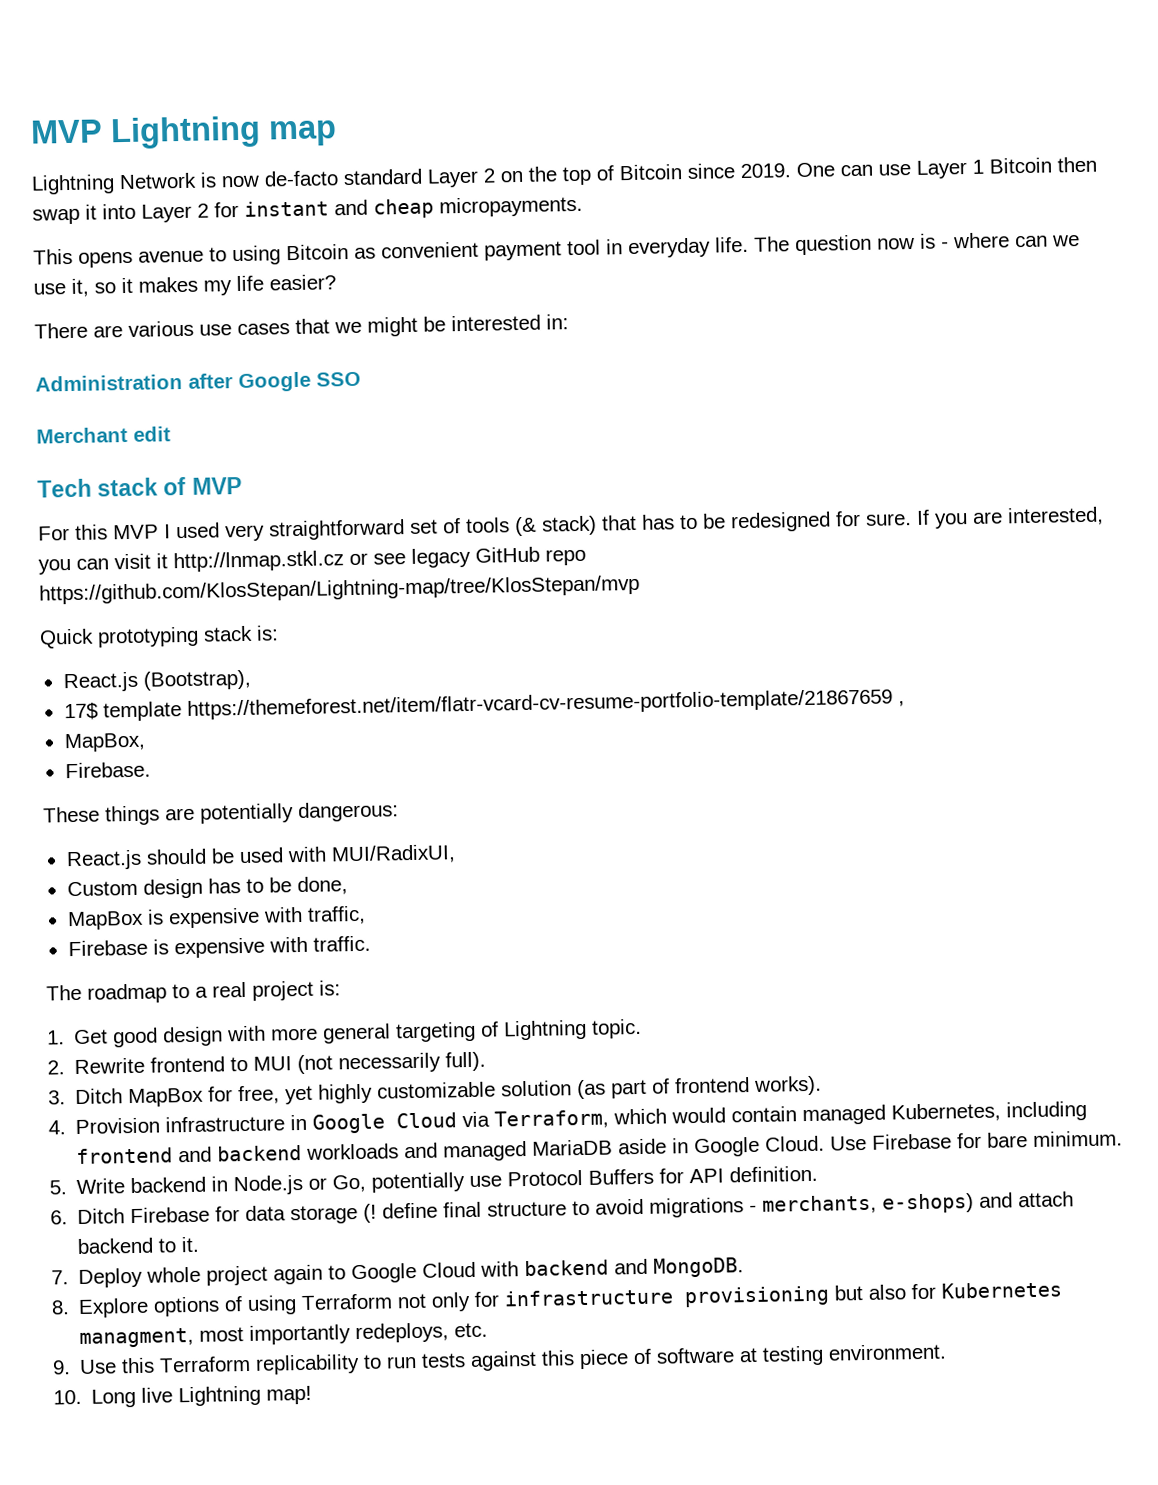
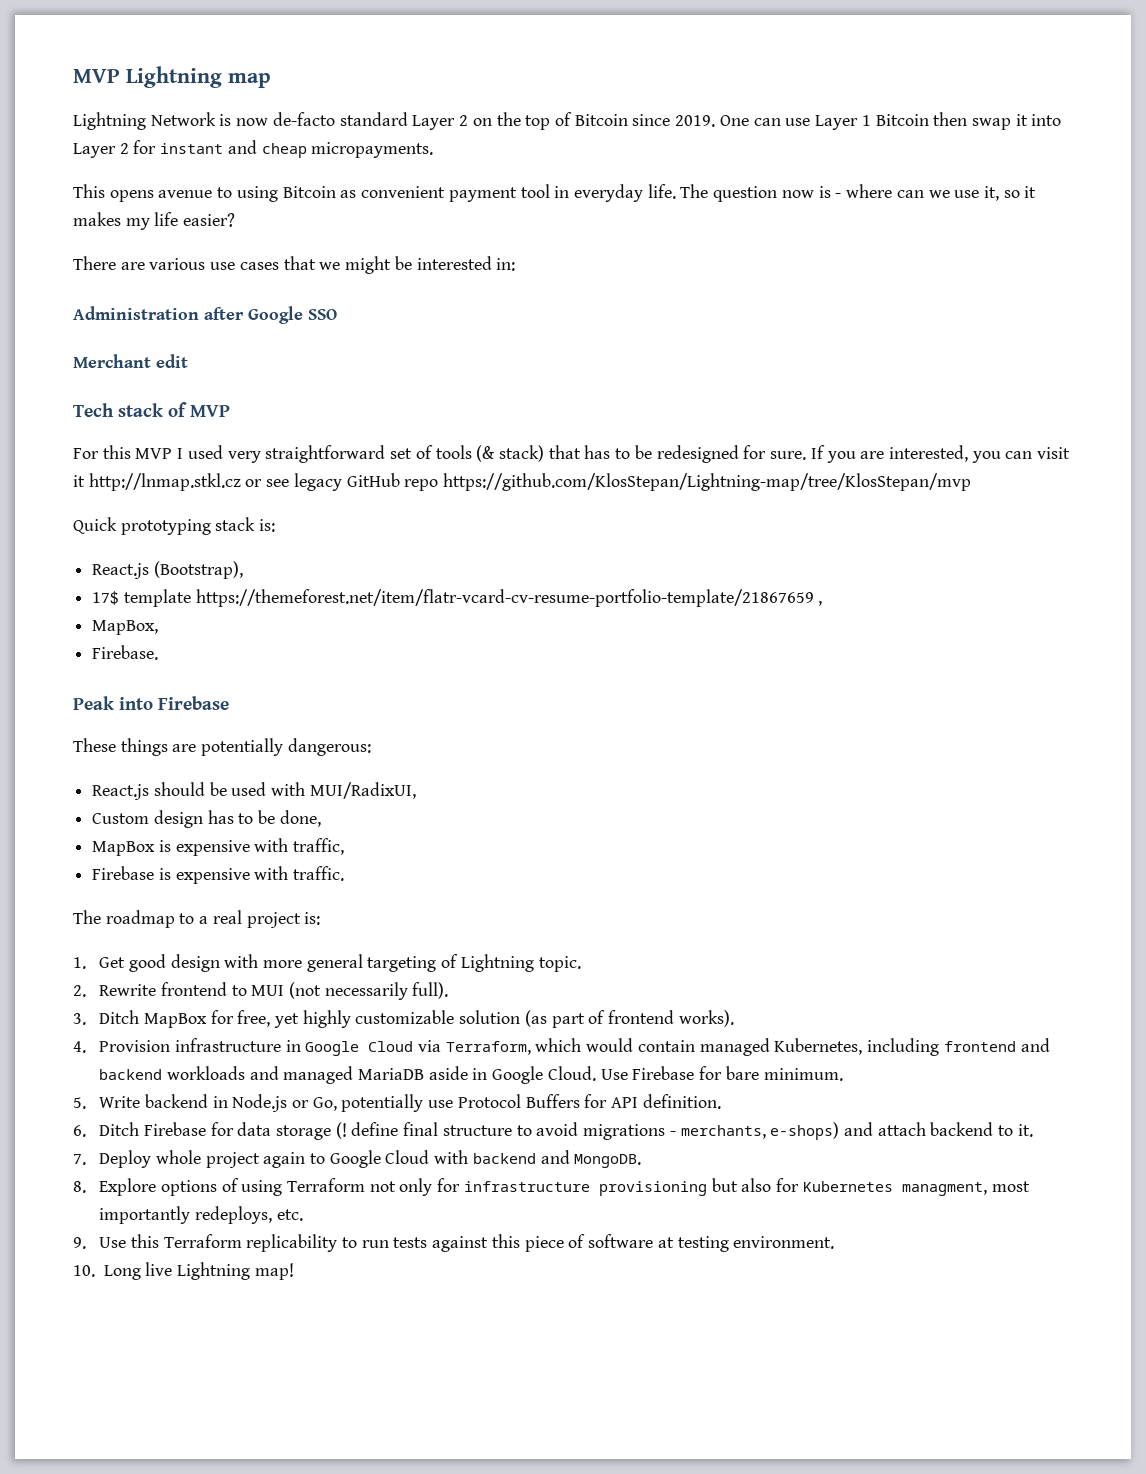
+ Peak into Firebase

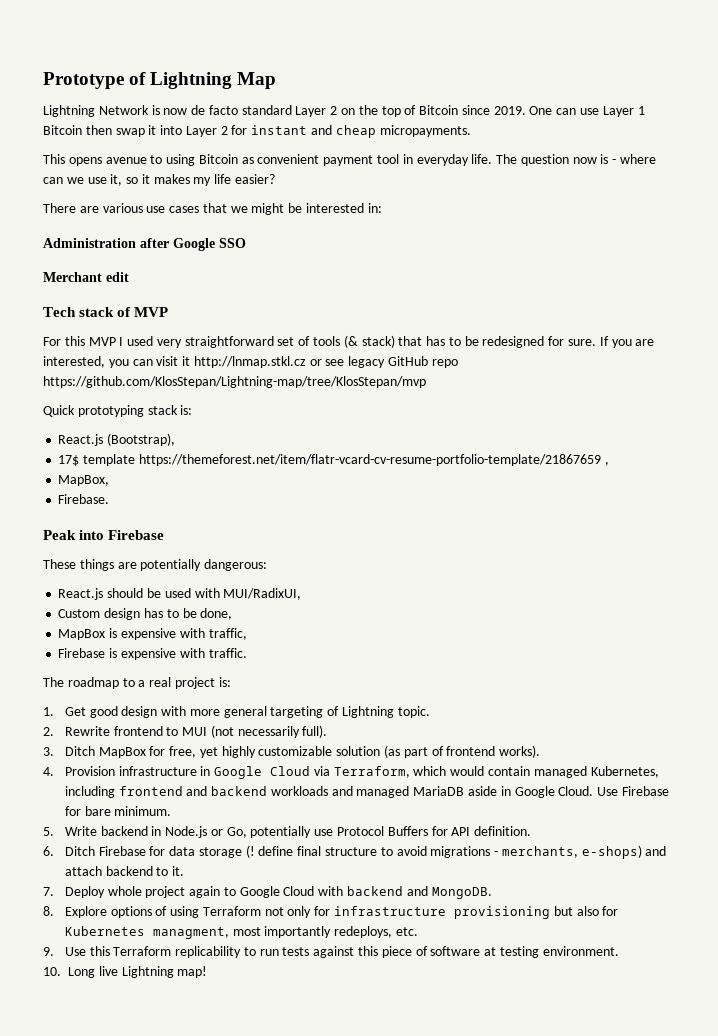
- MVP Lightning map
+ Prototype of Lightning Map
- Lightning Network is now de-facto standard Layer 2 on the top of Bitcoin since 2019.
+ Lightning Network is now de facto standard Layer 2 on the top of Bitcoin since 2019.

